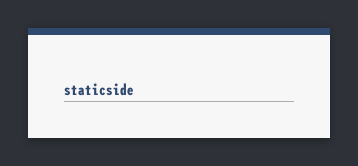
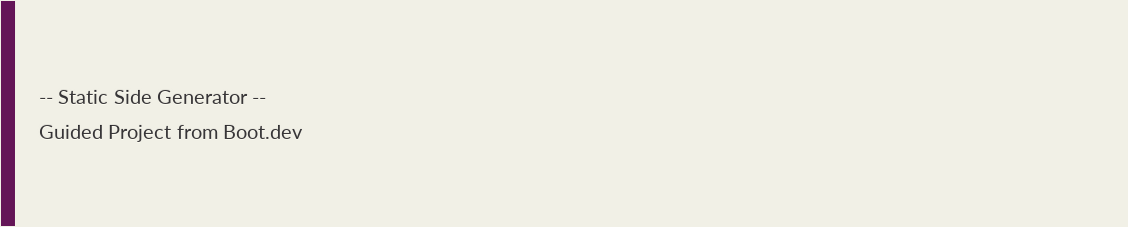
- staticside
+ -- Static Side Generator --
+ Guided Project from Boot.dev

